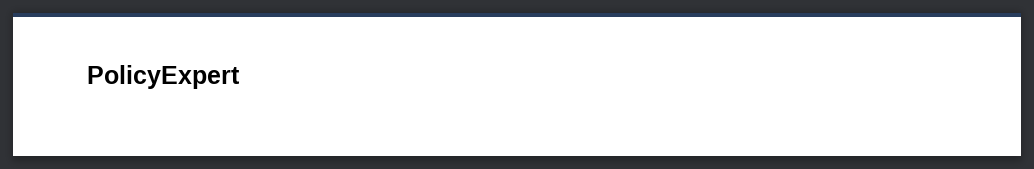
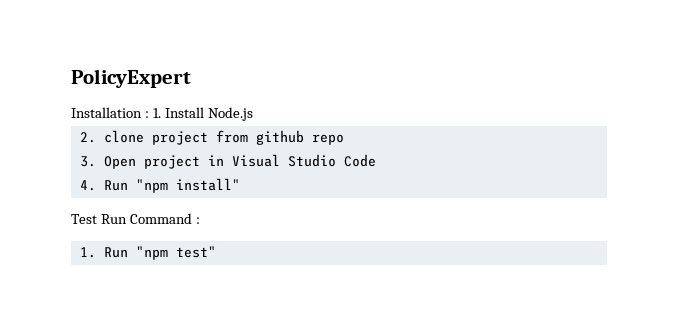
+ Installation : 1. Install Node.js
+ 2. clone project from github repo
+ 3. Open project in Visual Studio Code
+ 4. Run "npm install"
+ Test Run Command :
+ 1. Run "npm test"

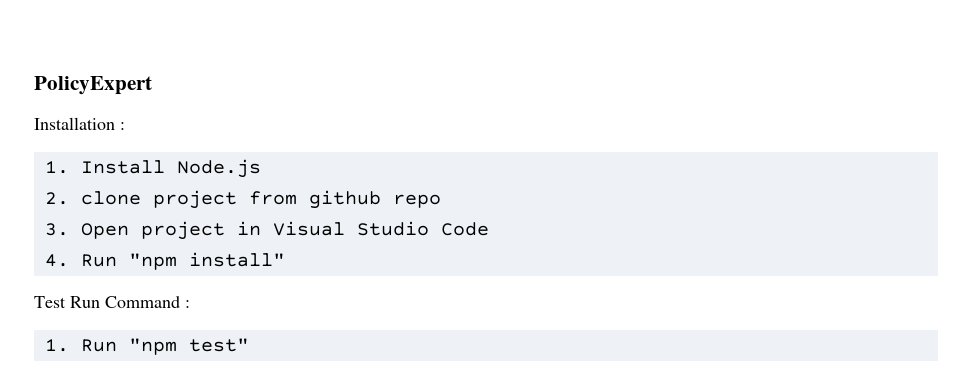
- Installation : 1. Install Node.js
+ Installation :
+ 1. Install Node.js

